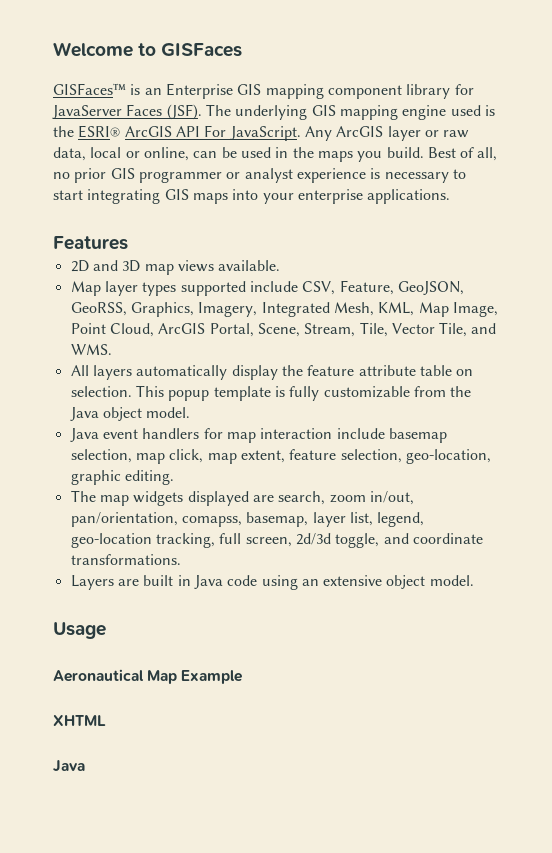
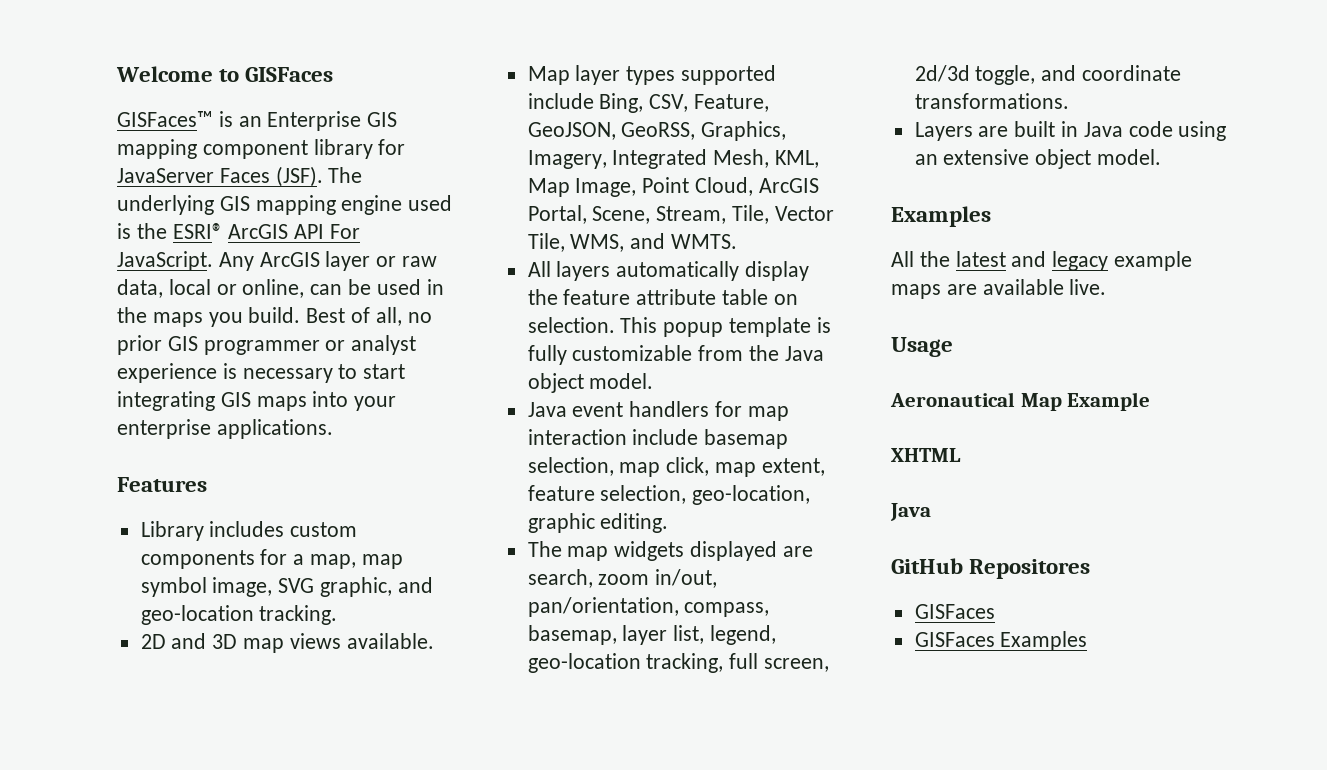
+ Library includes custom components for a map, map symbol image, SVG graphic, and geo-location tracking.
- Map layer types supported include CSV, Feature, GeoJSON, GeoRSS, Graphics, Imagery, Integrated Mesh, KML, Map Image, Point Cloud, ArcGIS Portal, Scene, Stream, Tile, Vector Tile, and WMS.
+ Map layer types supported include Bing, CSV, Feature, GeoJSON, GeoRSS, Graphics, Imagery, Integrated Mesh, KML, Map Image, Point Cloud, ArcGIS Portal, Scene, Stream, Tile, Vector Tile, WMS, and WMTS.
- The map widgets displayed are search, zoom in/out, pan/orientation, comapss, basemap, layer list, legend, geo-location tracking, full screen, 2d/3d toggle, and coordinate transformations.
+ The map widgets displayed are search, zoom in/out, pan/orientation, compass, basemap, layer list, legend, geo-location tracking, full screen, 2d/3d toggle, and coordinate transformations.
  Layers are built in Java code using an extensive object model.
+ Examples
+ All the latest and legacy example maps are available live.
+ GitHub Repositores
+ GISFaces
+ GISFaces Examples

